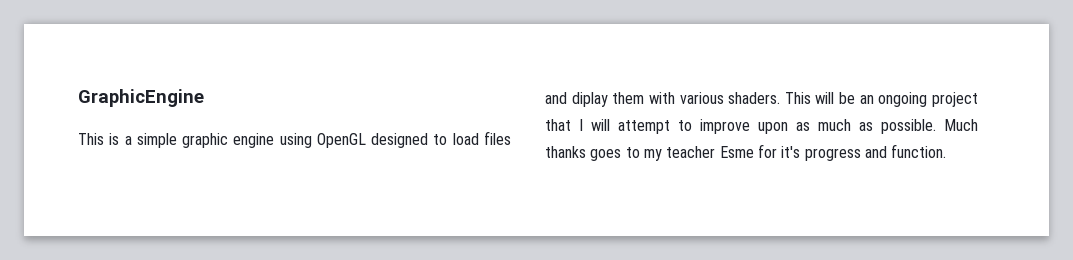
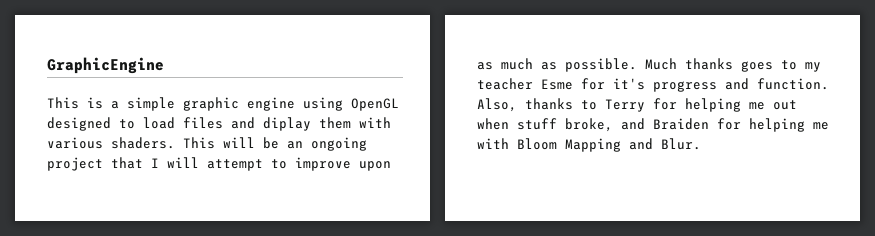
+ Also, thanks to Terry for helping me out when stuff broke, and Braiden for helping me with Bloom Mapping and Blur.

